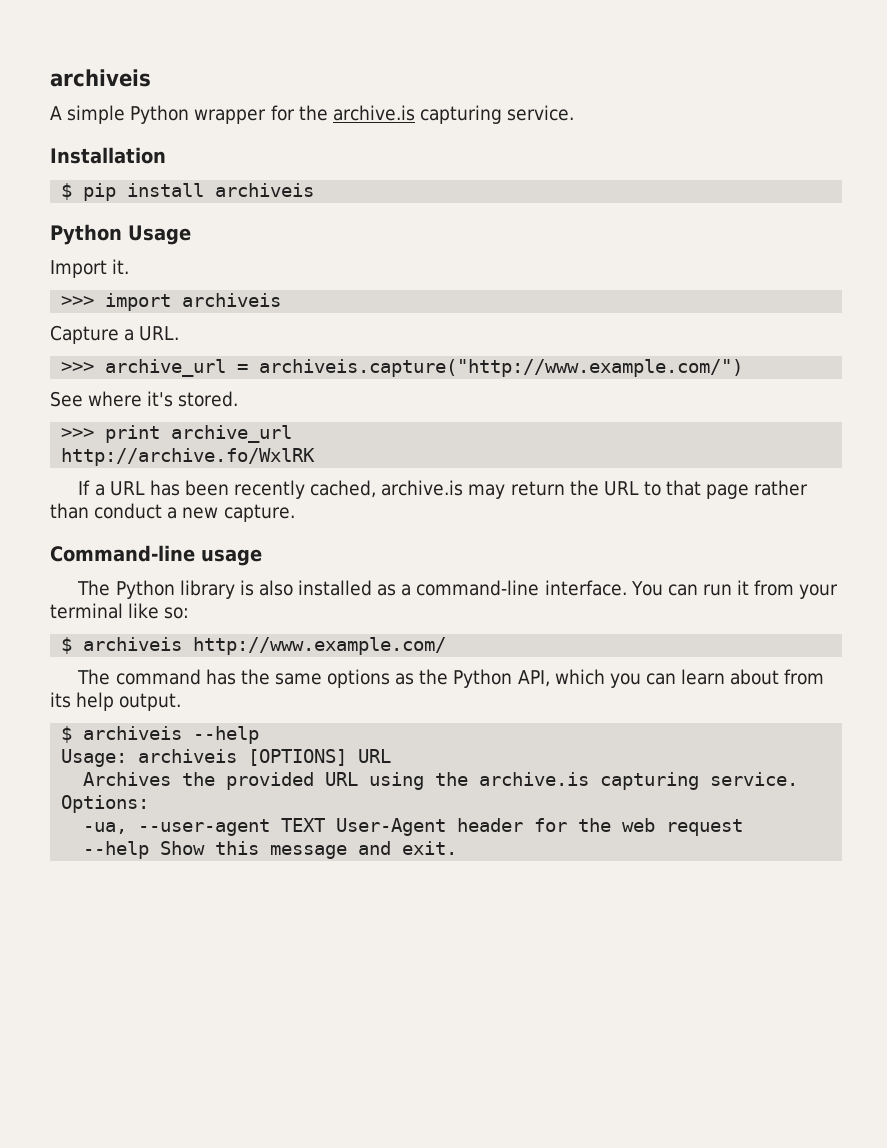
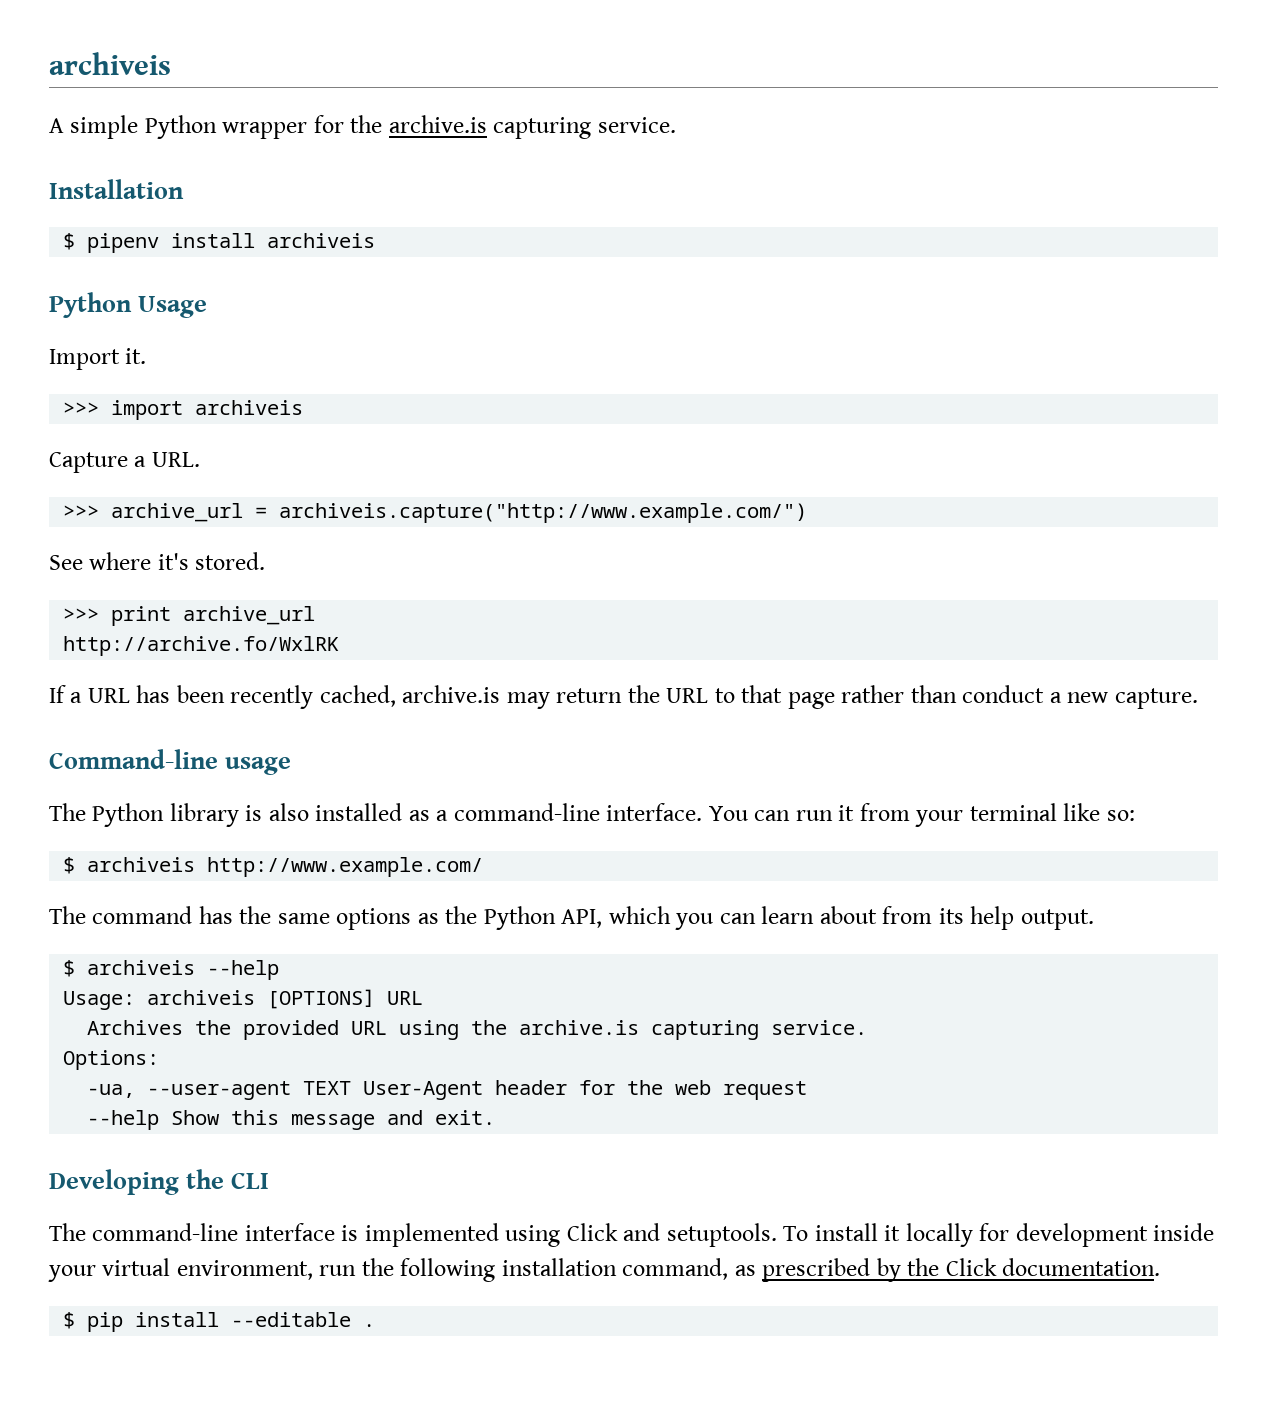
- $ pip install archiveis
+ $ pipenv install archiveis
+ Developing the CLI
+ The command-line interface is implemented using Click and setuptools. To install it locally for development inside your virtual environment, run the following installation command, as prescribed by the Click documentation.
+ $ pip install --editable .

